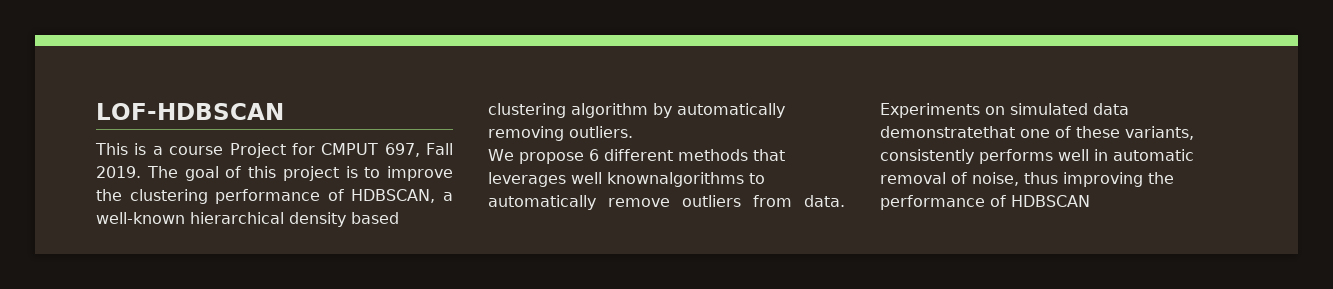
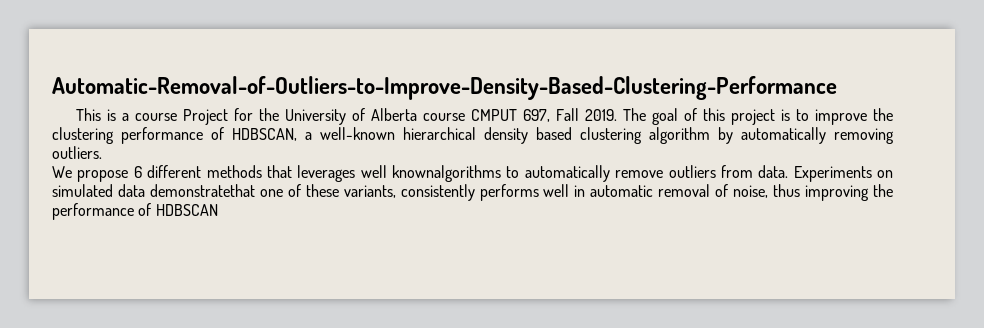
- LOF-HDBSCAN
+ Automatic-Removal-of-Outliers-to-Improve-Density-Based-Clustering-Performance
- This is a course Project for CMPUT 697, Fall 2019.
+ This is a course Project for the University of Alberta course CMPUT 697, Fall 2019.

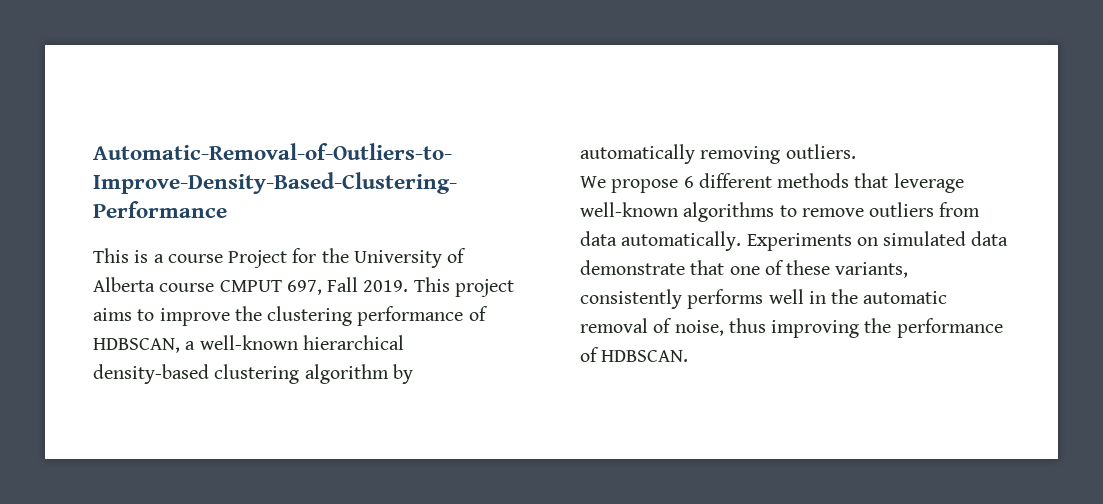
- The goal of this project is to improve the clustering performance of HDBSCAN, a well-known hierarchical density based clustering algorithm by automatically removing outliers.
+ This project aims to improve the clustering performance of HDBSCAN, a well-known hierarchical density-based clustering algorithm by automatically removing outliers.
- We propose 6 different methods that leverages well knownalgorithms to automatically remove outliers from data.
+ We propose 6 different methods that leverage well-known algorithms to remove outliers from data automatically.
- Experiments on simulated data demonstratethat one of these variants, consistently performs well in automatic removal of noise, thus improving the performance of HDBSCAN
+ Experiments on simulated data demonstrate that one of these variants, consistently performs well in the automatic removal of noise, thus improving the performance of HDBSCAN.

